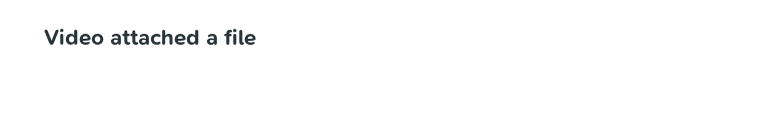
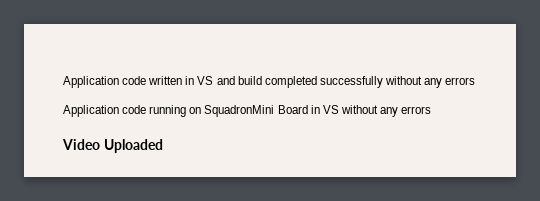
- Video attached a file
+ Application code written in VS and build completed successfully without any errors
+ Application code running on SquadronMini Board in VS without any errors
+ Video Uploaded

